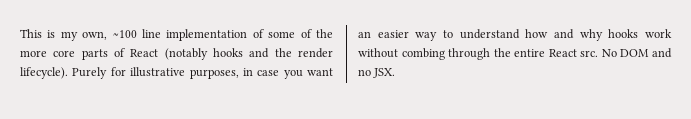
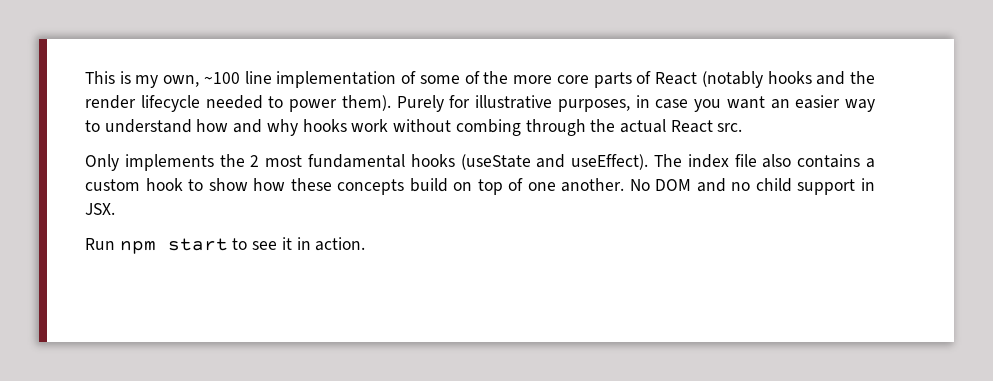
- This is my own, ~100 line implementation of some of the more core parts of React (notably hooks and the render lifecycle).
+ This is my own, ~100 line implementation of some of the more core parts of React (notably hooks and the render lifecycle needed to power them).
- Purely for illustrative purposes, in case you want an easier way to understand how and why hooks work without combing through the entire React src. No DOM and no JSX.
+ Purely for illustrative purposes, in case you want an easier way to understand how and why hooks work without combing through the actual React src.
+ Only implements the 2 most fundamental hooks (useState and useEffect). The index file also contains a custom hook to show how these concepts build on top of one another. No DOM and no child support in JSX.
+ Run npm start to see it in action.

